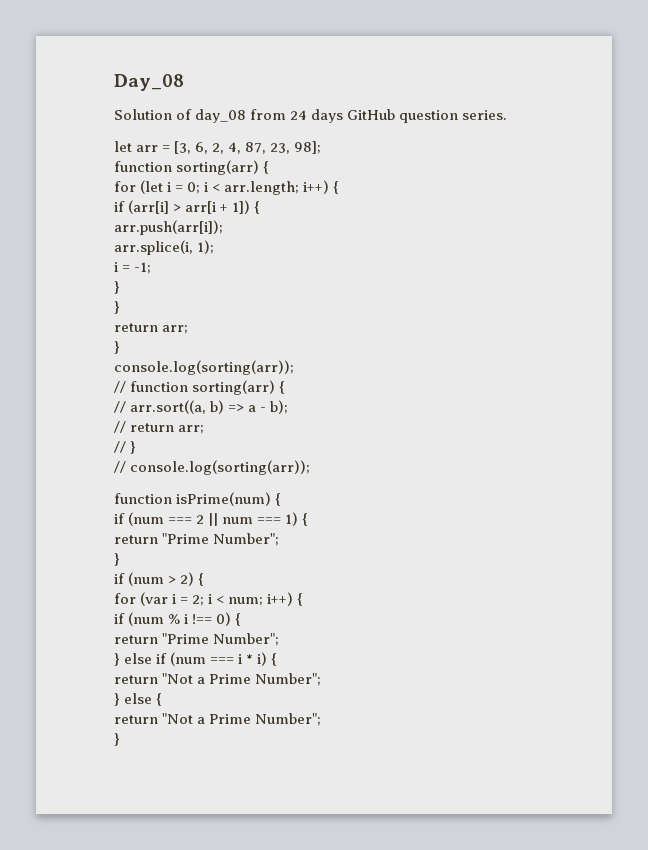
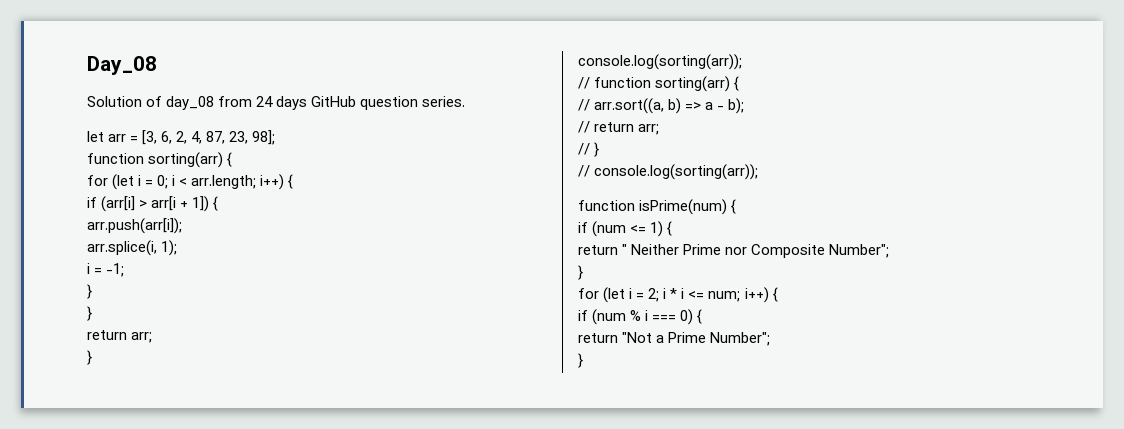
- if (num === 2 || num === 1) {
- return "Prime Number";
+ if (num <= 1) {
+ return " Neither Prime nor Composite Number";
  }
- if (num > 2) {
- for (var i = 2; i < num; i++) {
+ for (let i = 2; i * i <= num; i++) {
- if (num % i !== 0) {
- return "Prime Number";
- } else if (num === i * i) {
- return "Not a Prime Number";
- } else {
+ if (num % i === 0) {

